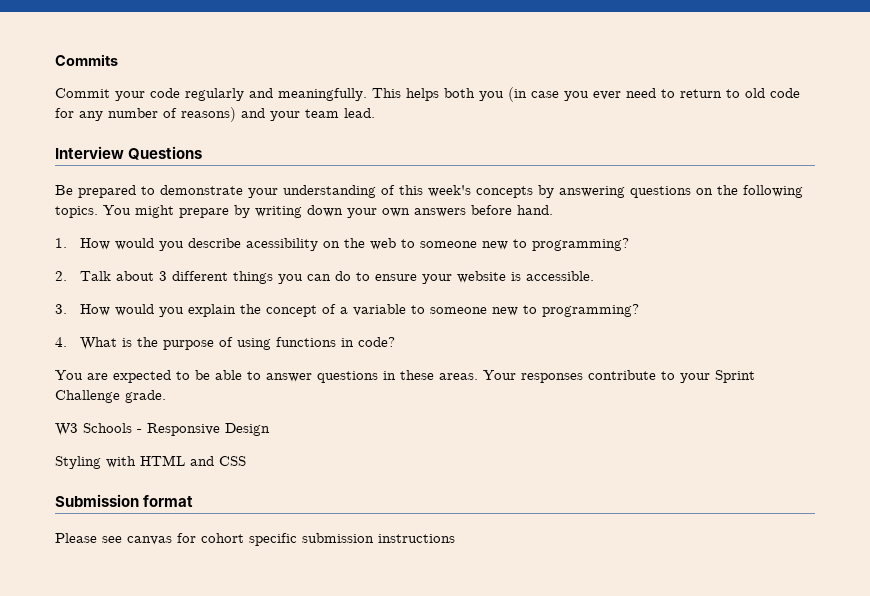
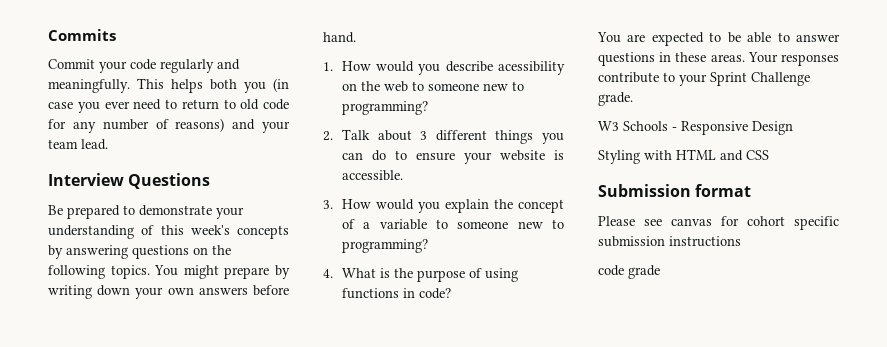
+ code grade

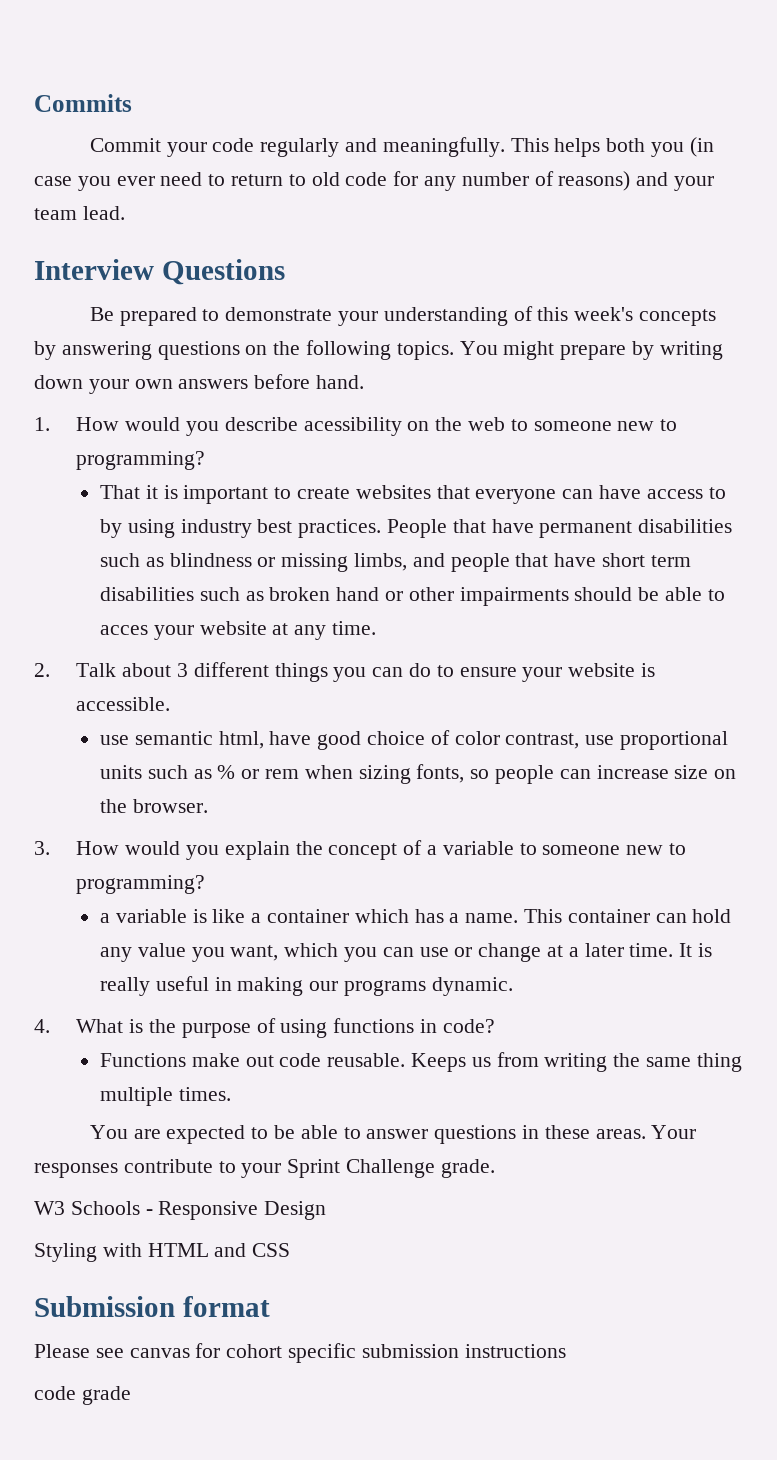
+ That it is important to create websites that everyone can have access to by using industry best practices. People that have permanent disabilities such as blindness or missing limbs, and people that have short term disabilities such as broken hand or other impairments should be able to acces your website at any time.
+ use semantic html, have good choice of color contrast, use proportional units such as % or rem when sizing fonts, so people can increase size on the browser.
+ a variable is like a container which has a name. This container can hold any value you want, which you can use or change at a later time. It is really useful in making our programs dynamic.
+ Functions make out code reusable. Keeps us from writing the same thing multiple times.

